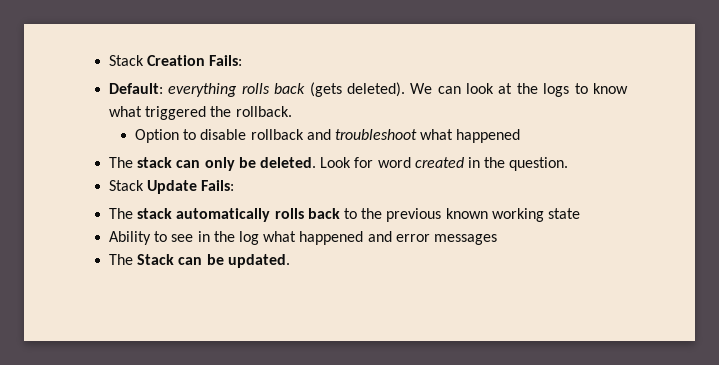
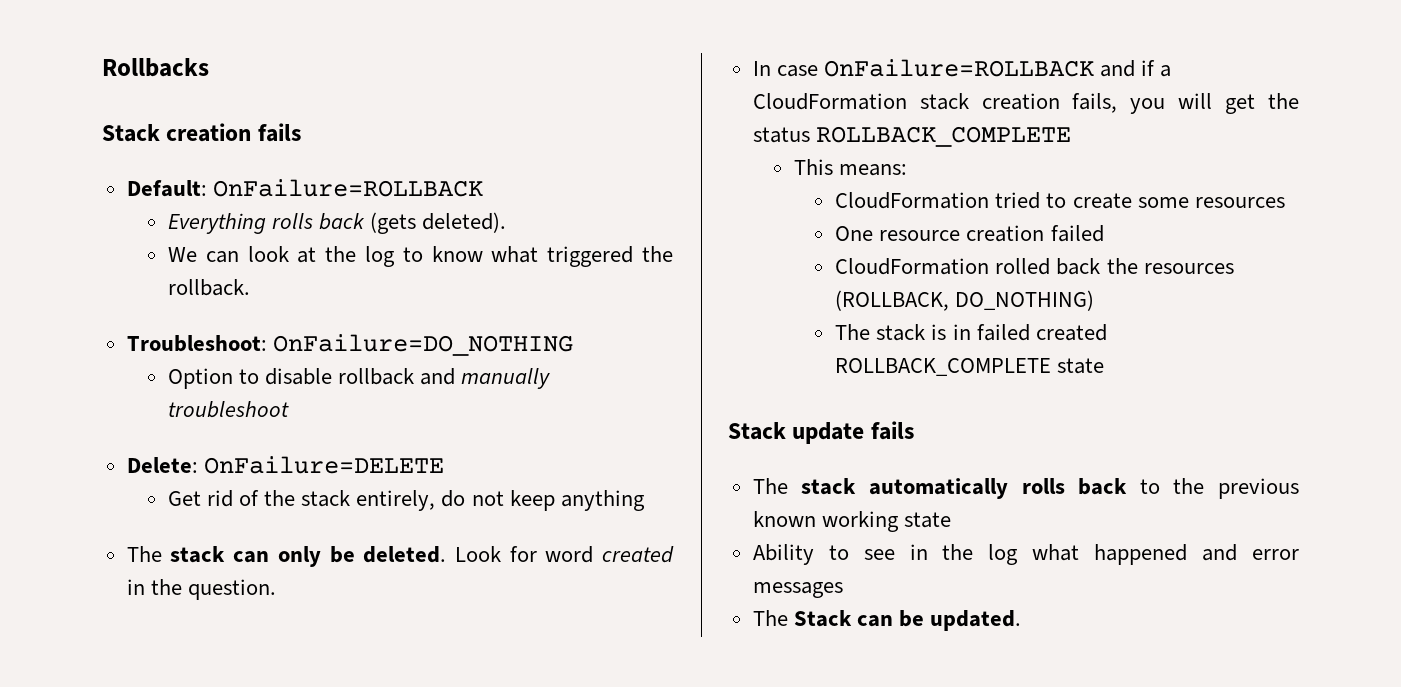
- Stack Creation Fails:
+ Rollbacks
+ Stack creation fails
- Default: everything rolls back (gets deleted). We can look at the logs to know what triggered the rollback.
+ Default: OnFailure=ROLLBACK
+ Everything rolls back (gets deleted).
+ We can look at the log to know what triggered the rollback.
+ Troubleshoot: OnFailure=DO_NOTHING
- Option to disable rollback and troubleshoot what happened
+ Option to disable rollback and manually troubleshoot
+ Delete: OnFailure=DELETE
+ Get rid of the stack entirely, do not keep anything
- Stack Update Fails:
+ In case OnFailure=ROLLBACK and if a CloudFormation stack creation fails, you will get the status ROLLBACK_COMPLETE
+ This means:
+ CloudFormation tried to create some resources
+ One resource creation failed
+ CloudFormation rolled back the resources (ROLLBACK, DO_NOTHING)
+ The stack is in failed created ROLLBACK_COMPLETE state
+ Stack update fails

